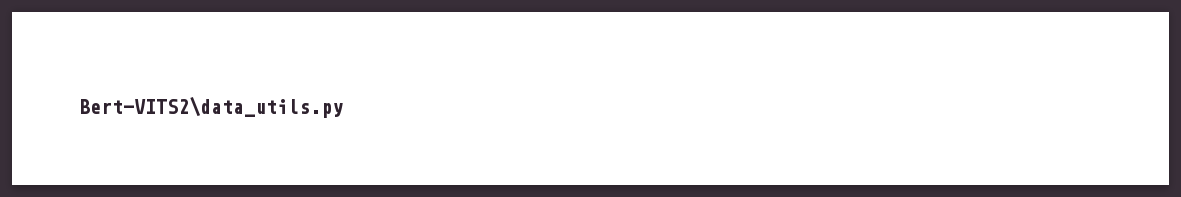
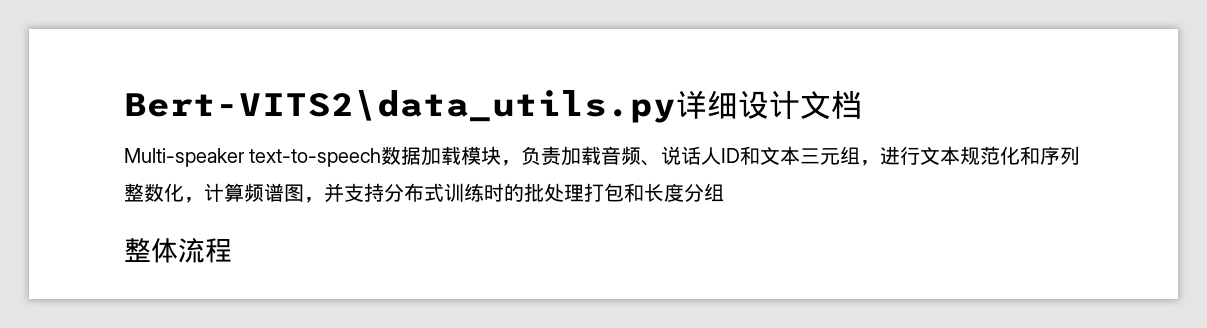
- Bert-VITS2\data_utils.py
+ Bert-VITS2\data_utils.py详细设计文档
+ Multi-speaker text-to-speech数据加载模块，负责加载音频、说话人ID和文本三元组，进行文本规范化和序列整数化，计算频谱图，并支持分布式训练时的批处理打包和长度分组
+ 整体流程

